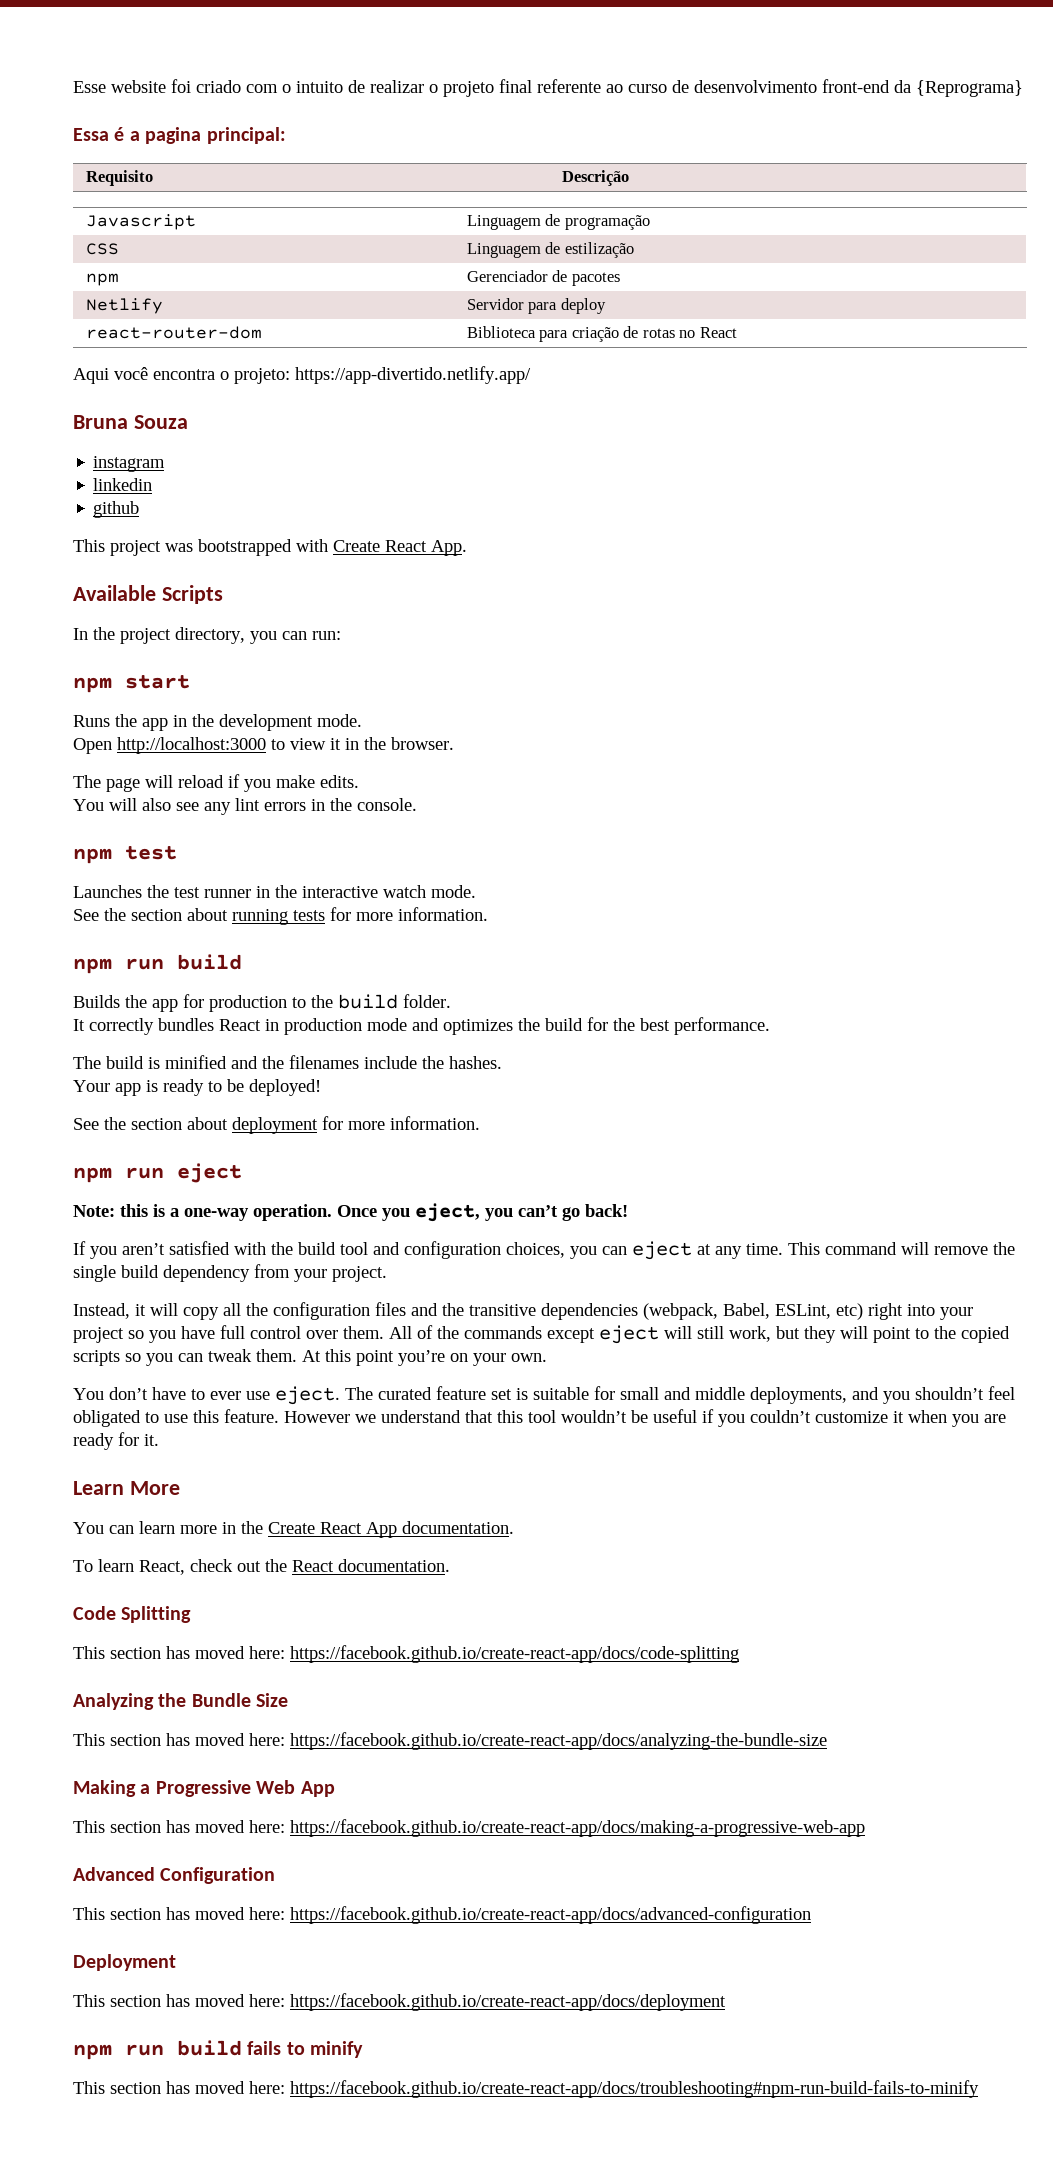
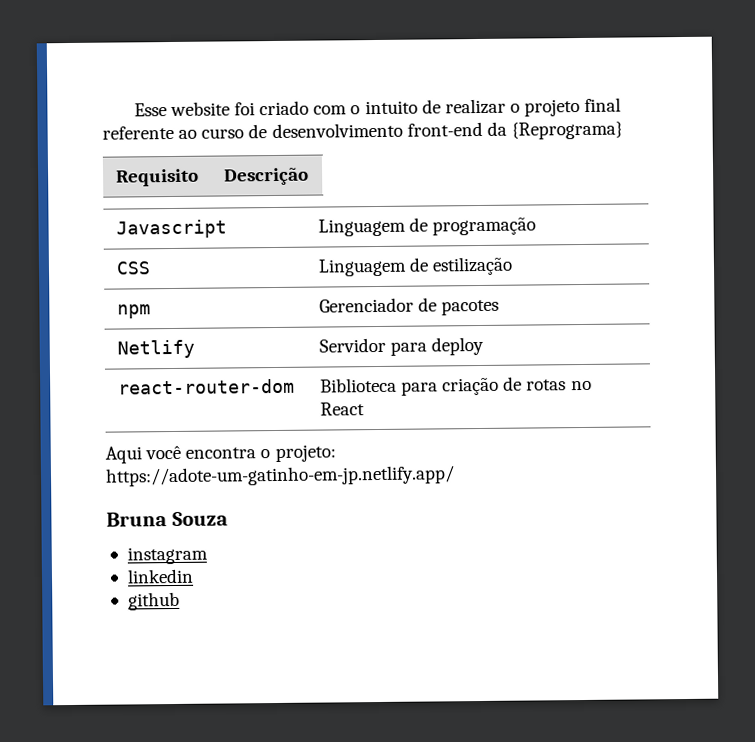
- Essa é a pagina principal:
- Aqui você encontra o projeto: https://app-divertido.netlify.app/
+ Aqui você encontra o projeto: https://adote-um-gatinho-em-jp.netlify.app/
- This project was bootstrapped with Create React App.
- Available Scripts
- In the project directory, you can run:
- npm start
- Runs the app in the development mode.
- Open http://localhost:3000 to view it in the browser.
- The page will reload if you make edits.
- You will also see any lint errors in the console.
- npm test
- Launches the test runner in the interactive watch mode.
- See the section about running tests for more information.
- npm run build
- Builds the app for production to the build folder.
- It correctly bundles React in production mode and optimizes the build for the best performance.
- The build is minified and the filenames include the hashes.
- Your app is ready to be deployed!
- See the section about deployment for more information.
- npm run eject
- Note: this is a one-way operation. Once you eject, you can’t go back!
- If you aren’t satisfied with the build tool and configuration choices, you can eject at any time. This command will remove the single build dependency from your project.
- Instead, it will copy all the configuration files and the transitive dependencies (webpack, Babel, ESLint, etc) right into your project so you have full control over them. All of the commands except eject will still work, but they will point to the copied scripts so you can tweak them. At this point you’re on your own.
- You don’t have to ever use eject. The curated feature set is suitable for small and middle deployments, and you shouldn’t feel obligated to use this feature. However we understand that this tool wouldn’t be useful if you couldn’t customize it when you are ready for it.
- Learn More
- You can learn more in the Create React App documentation.
- To learn React, check out the React documentation.
- Code Splitting
- This section has moved here: https://facebook.github.io/create-react-app/docs/code-splitting
- Analyzing the Bundle Size
- This section has moved here: https://facebook.github.io/create-react-app/docs/analyzing-the-bundle-size
- Making a Progressive Web App
- This section has moved here: https://facebook.github.io/create-react-app/docs/making-a-progressive-web-app
- Advanced Configuration
- This section has moved here: https://facebook.github.io/create-react-app/docs/advanced-configuration
- Deployment
- This section has moved here: https://facebook.github.io/create-react-app/docs/deployment
- npm run build fails to minify
- This section has moved here: https://facebook.github.io/create-react-app/docs/troubleshooting#npm-run-build-fails-to-minify

